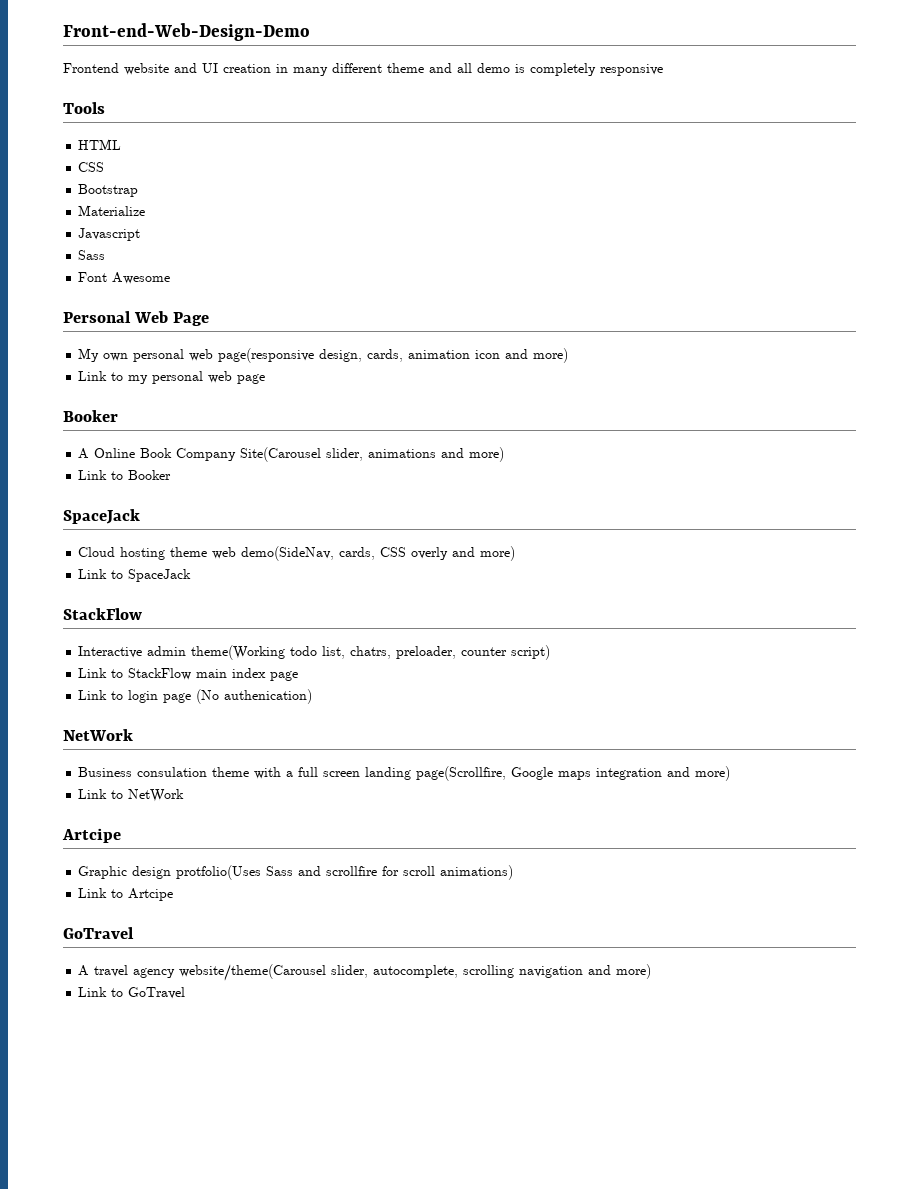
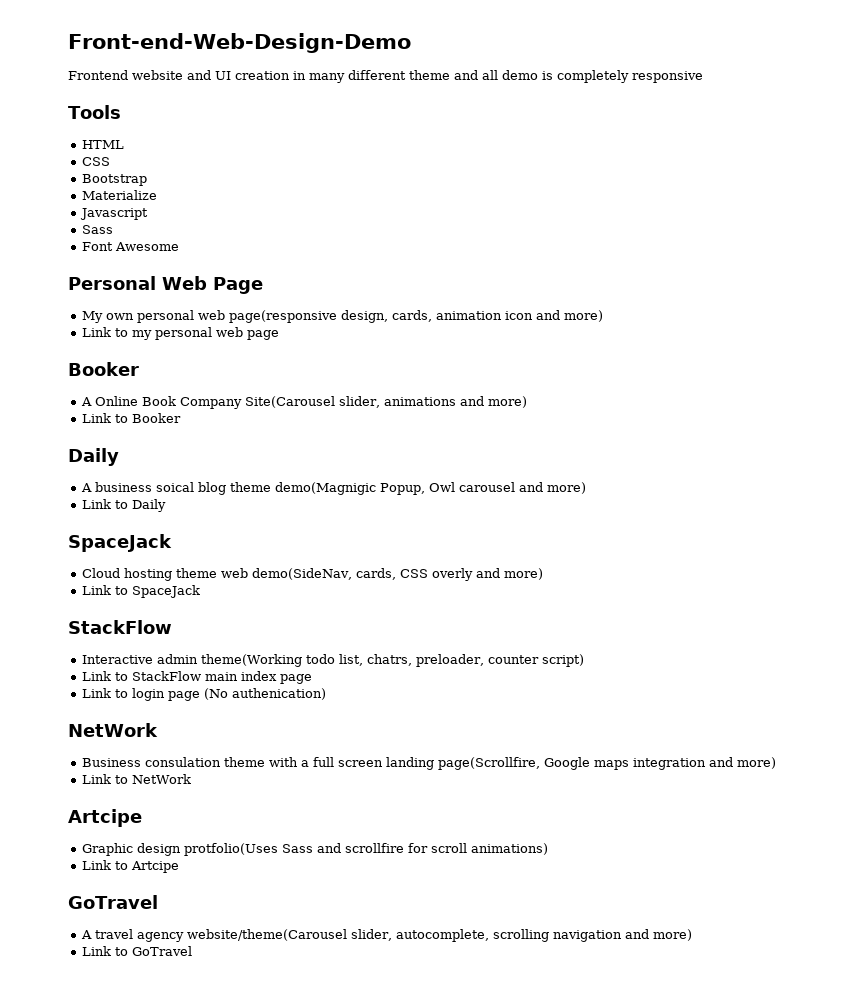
  Link to Booker
+ Daily
+ A business soical blog theme demo(Magnigic Popup, Owl carousel and more)
+ Link to Daily

